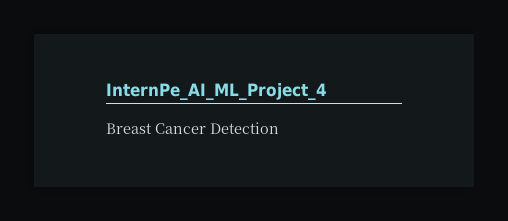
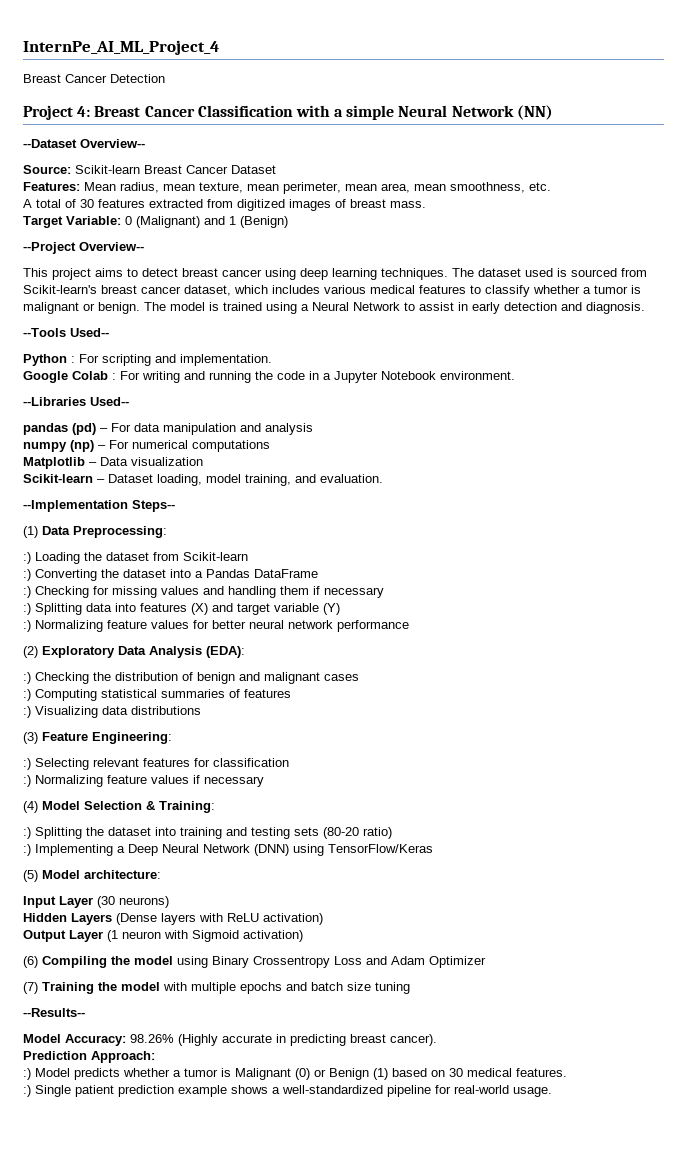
+ Project 4: Breast Cancer Classification with a simple Neural Network (NN)
+ --Dataset Overview--
+ Source: Scikit-learn Breast Cancer Dataset
+ Features: Mean radius, mean texture, mean perimeter, mean area, mean smoothness, etc.
+ A total of 30 features extracted from digitized images of breast mass.
+ Target Variable: 0 (Malignant) and 1 (Benign)
+ --Project Overview--
+ This project aims to detect breast cancer using deep learning techniques. The dataset used is sourced from Scikit-learn's breast cancer dataset, which includes various medical features to classify whether a tumor is malignant or benign. The model is trained using a Neural Network to assist in early detection and diagnosis.
+ --Tools Used--
+ Python : For scripting and implementation.
+ Google Colab : For writing and running the code in a Jupyter Notebook environment.
+ --Libraries Used--
+ pandas (pd) – For data manipulation and analysis
+ numpy (np) – For numerical computations
+ Matplotlib – Data visualization
+ Scikit-learn – Dataset loading, model training, and evaluation.
+ --Implementation Steps--
+ (1) Data Preprocessing:
+ :) Loading the dataset from Scikit-learn
+ :) Converting the dataset into a Pandas DataFrame
+ :) Checking for missing values and handling them if necessary
+ :) Splitting data into features (X) and target variable (Y)
+ :) Normalizing feature values for better neural network performance
+ (2) Exploratory Data Analysis (EDA):
+ :) Checking the distribution of benign and malignant cases
+ :) Computing statistical summaries of features
+ :) Visualizing data distributions
+ (3) Feature Engineering:
+ :) Selecting relevant features for classification
+ :) Normalizing feature values if necessary
+ (4) Model Selection & Training:
+ :) Splitting the dataset into training and testing sets (80-20 ratio)
+ :) Implementing a Deep Neural Network (DNN) using TensorFlow/Keras
+ (5) Model architecture:
+ Input Layer (30 neurons)
+ Hidden Layers (Dense layers with ReLU activation)
+ Output Layer (1 neuron with Sigmoid activation)
+ (6) Compiling the model using Binary Crossentropy Loss and Adam Optimizer
+ (7) Training the model with multiple epochs and batch size tuning
+ --Results--
+ Model Accuracy: 98.26% (Highly accurate in predicting breast cancer).
+ Prediction Approach:
+ :) Model predicts whether a tumor is Malignant (0) or Benign (1) based on 30 medical features.
+ :) Single patient prediction example shows a well-standardized pipeline for real-world usage.

